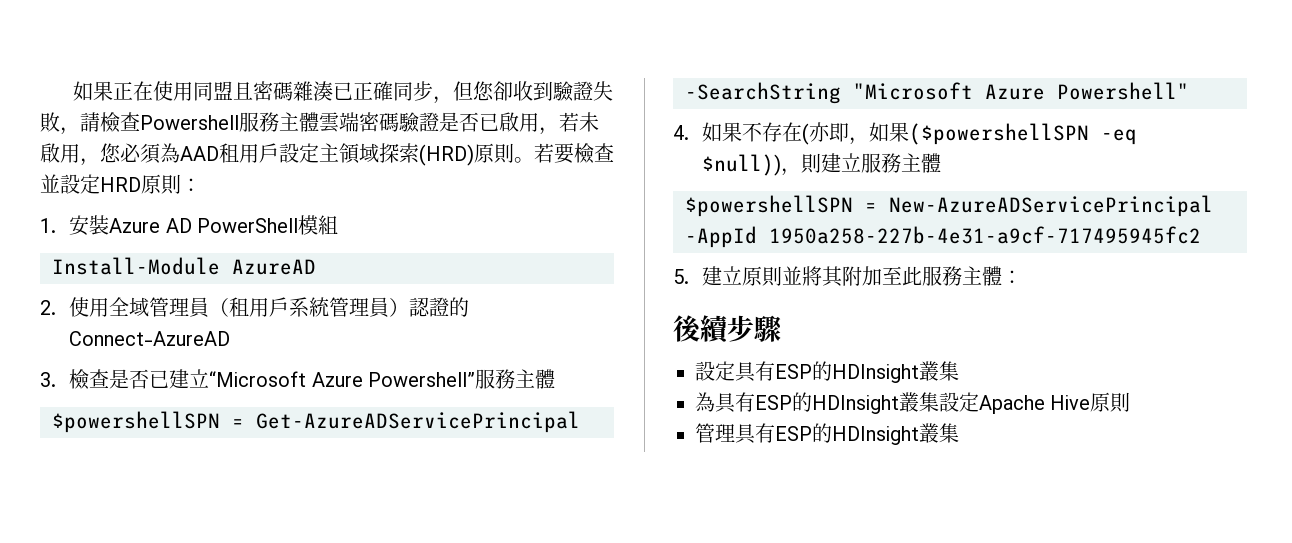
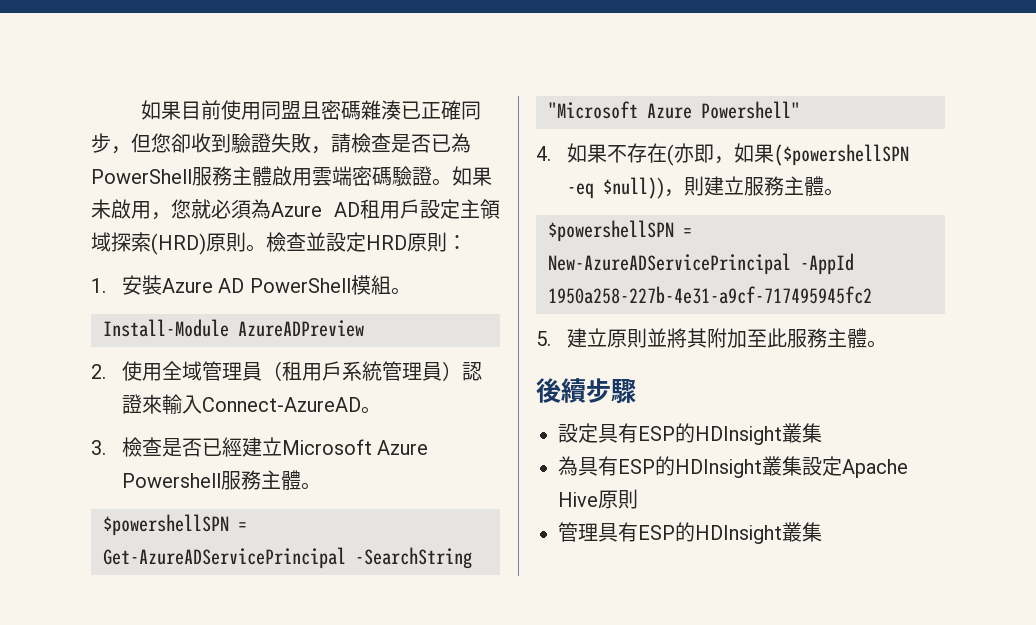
- 如果正在使用同盟且密碼雜湊已正確同步，但您卻收到驗證失敗，請檢查Powershell服務主體雲端密碼驗證是否已啟用，若未啟用，您必須為AAD租用戶設定主領域探索(HRD)原則。
+ 如果目前使用同盟且密碼雜湊已正確同步，但您卻收到驗證失敗，請檢查是否已為PowerShell服務主體啟用雲端密碼驗證。如果未啟用，您就必須為Azure AD租用戶設定主領域探索(HRD)原則。
- 若要檢查並設定HRD原則：
+ 檢查並設定HRD原則：
- 1.安裝Azure AD PowerShell模組
+ 1.安裝Azure AD PowerShell模組。
- Install-Module AzureAD
+ Install-Module AzureADPreview
- 2.使用全域管理員（租用戶系統管理員）認證的Connect-AzureAD
+ 2.使用全域管理員（租用戶系統管理員）認證來輸入Connect-AzureAD。
- 3.檢查是否已建立“Microsoft Azure Powershell”服務主體
+ 3.檢查是否已經建立Microsoft Azure Powershell服務主體。
- 4.如果不存在(亦即，如果($powershellSPN -eq $null))，則建立服務主體
+ 4.如果不存在(亦即，如果($powershellSPN -eq $null))，則建立服務主體。
- 5.建立原則並將其附加至此服務主體：
+ 5.建立原則並將其附加至此服務主體。

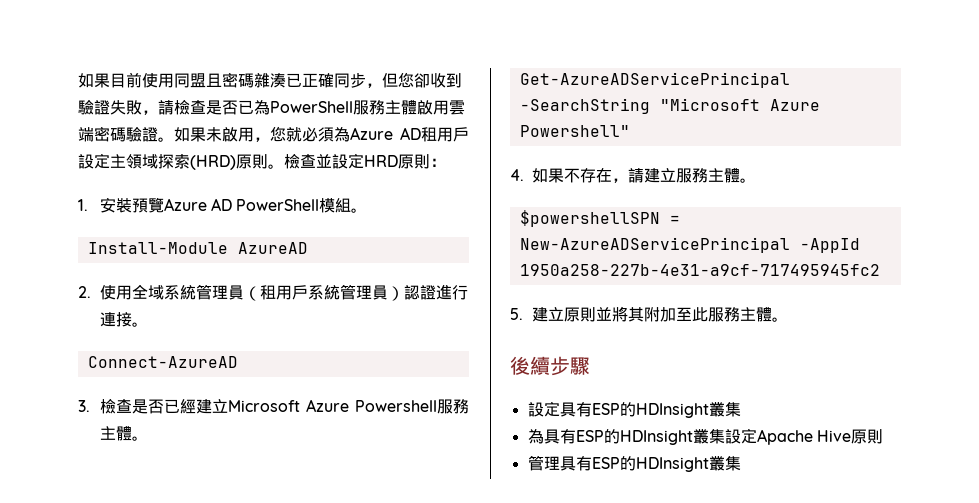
- 1.安裝Azure AD PowerShell模組。
+ 1.安裝預覽Azure AD PowerShell模組。
- Install-Module AzureADPreview
+ Install-Module AzureAD
- 2.使用全域管理員（租用戶系統管理員）認證來輸入Connect-AzureAD。
+ 2.使用全域系統管理員（租用戶系統管理員）認證進行連接。
+ Connect-AzureAD
- $powershellSPN = Get-AzureADServicePrincipal -SearchString "Microsoft Azure Powershell"
+ Get-AzureADServicePrincipal -SearchString "Microsoft Azure Powershell"
- 4.如果不存在(亦即，如果($powershellSPN -eq $null))，則建立服務主體。
+ 4.如果不存在，請建立服務主體。

